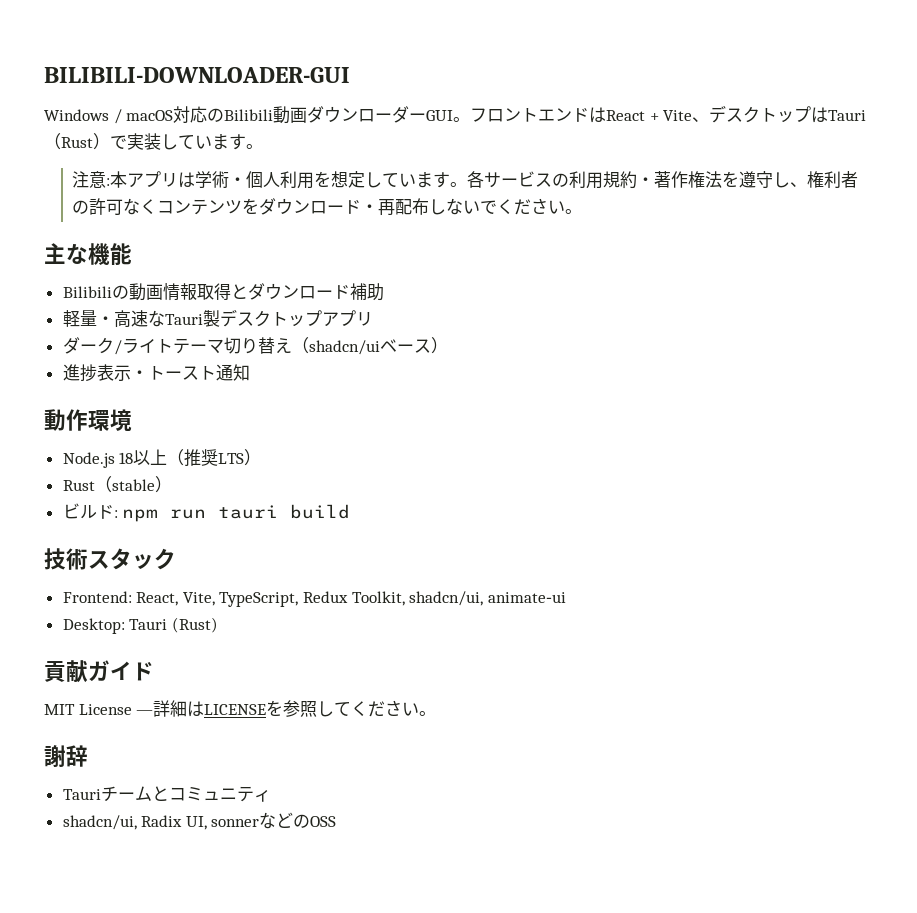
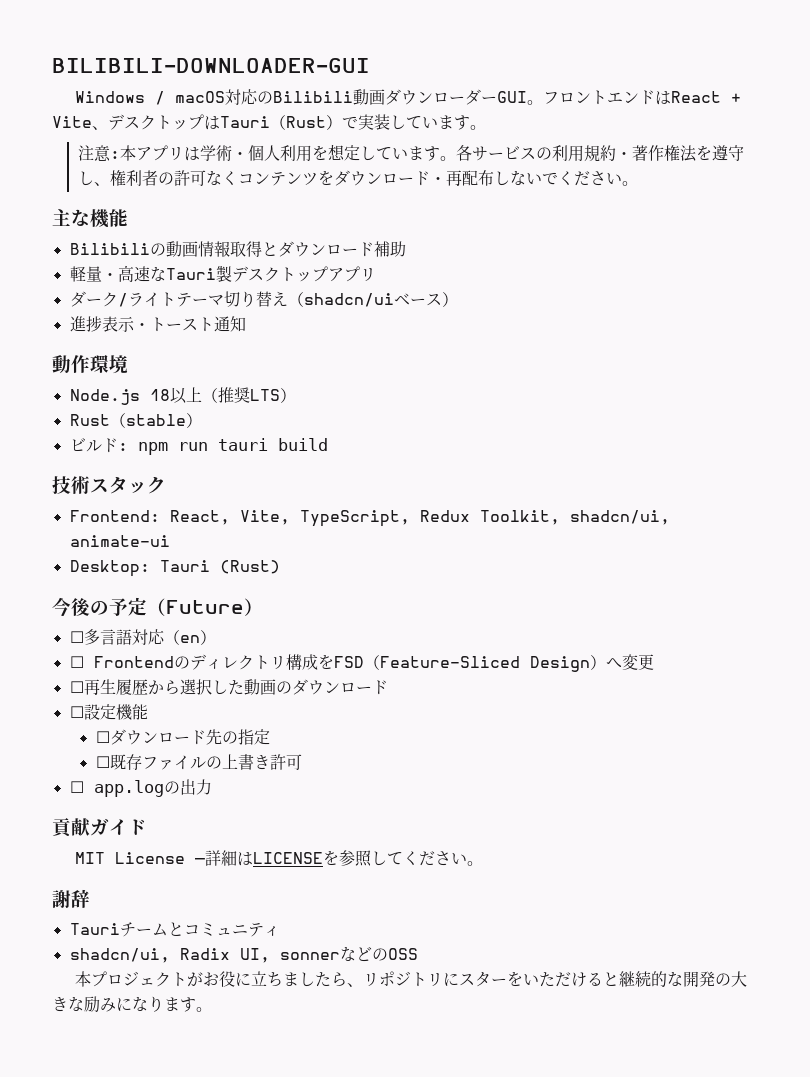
+ 今後の予定（Future）
+ ☐多言語対応（en）
+ ☐ Frontendのディレクトリ構成をFSD（Feature‑Sliced Design）へ変更
+ ☐再生履歴から選択した動画のダウンロード
+ ☐設定機能
+ ☐ダウンロード先の指定
+ ☐既存ファイルの上書き許可
+ ☐ app.logの出力
+ 本プロジェクトがお役に立ちましたら、リポジトリにスターをいただけると継続的な開発の大きな励みになります。

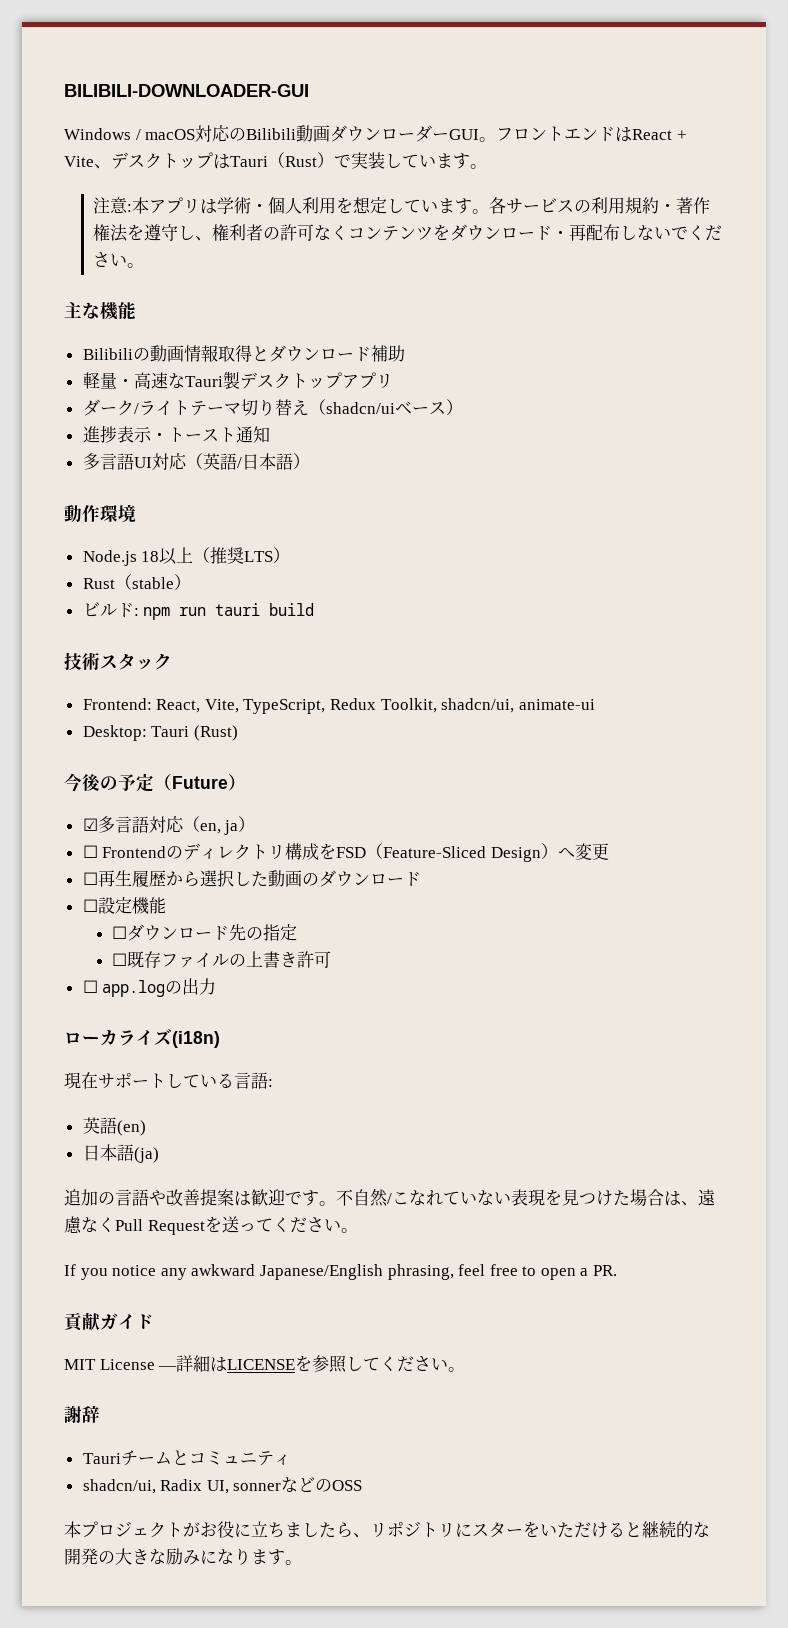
+ 多言語UI対応（英語/日本語）
- ☐多言語対応（en）
+ ☑多言語対応（en, ja）
+ ローカライズ(i18n)
+ 現在サポートしている言語:
+ 英語(en)
+ 日本語(ja)
+ 追加の言語や改善提案は歓迎です。不自然/こなれていない表現を見つけた場合は、遠慮なくPull Requestを送ってください。
+ If you notice any awkward Japanese/English phrasing, feel free to open a PR.

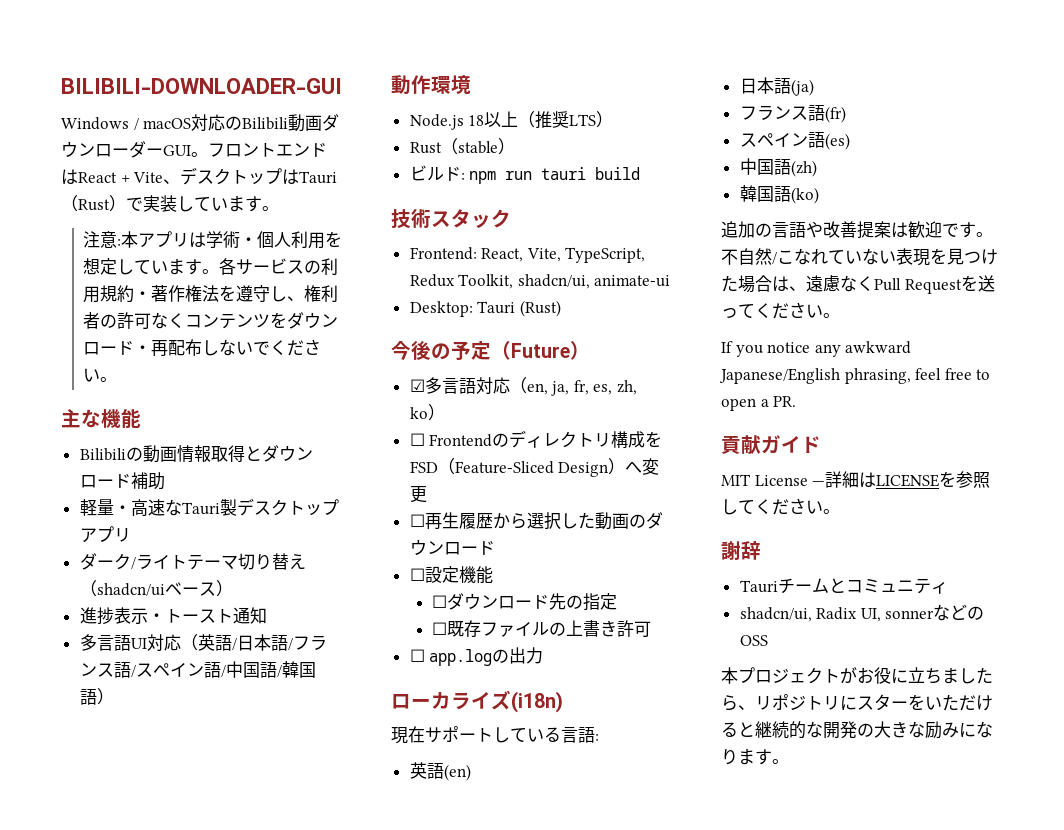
- 多言語UI対応（英語/日本語）
+ 多言語UI対応（英語/日本語/フランス語/スペイン語/中国語/韓国語）
- ☑多言語対応（en, ja）
+ ☑多言語対応（en, ja, fr, es, zh, ko）
+ フランス語(fr)
+ スペイン語(es)
+ 中国語(zh)
+ 韓国語(ko)

